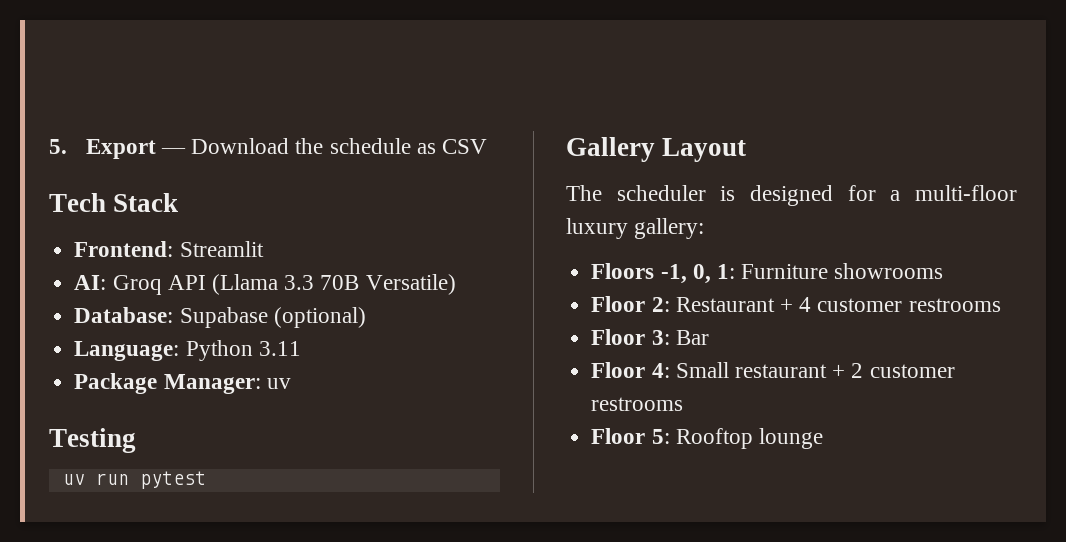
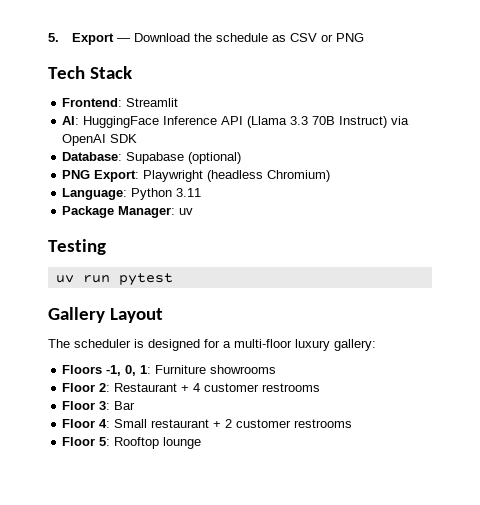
- 5. Export — Download the schedule as CSV
+ 5. Export — Download the schedule as CSV or PNG
- AI: Groq API (Llama 3.3 70B Versatile)
+ AI: HuggingFace Inference API (Llama 3.3 70B Instruct) via OpenAI SDK
+ PNG Export: Playwright (headless Chromium)

